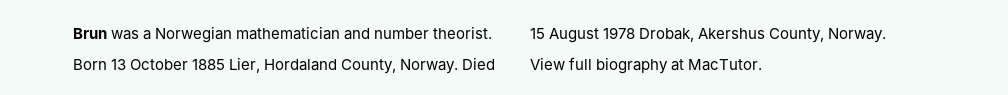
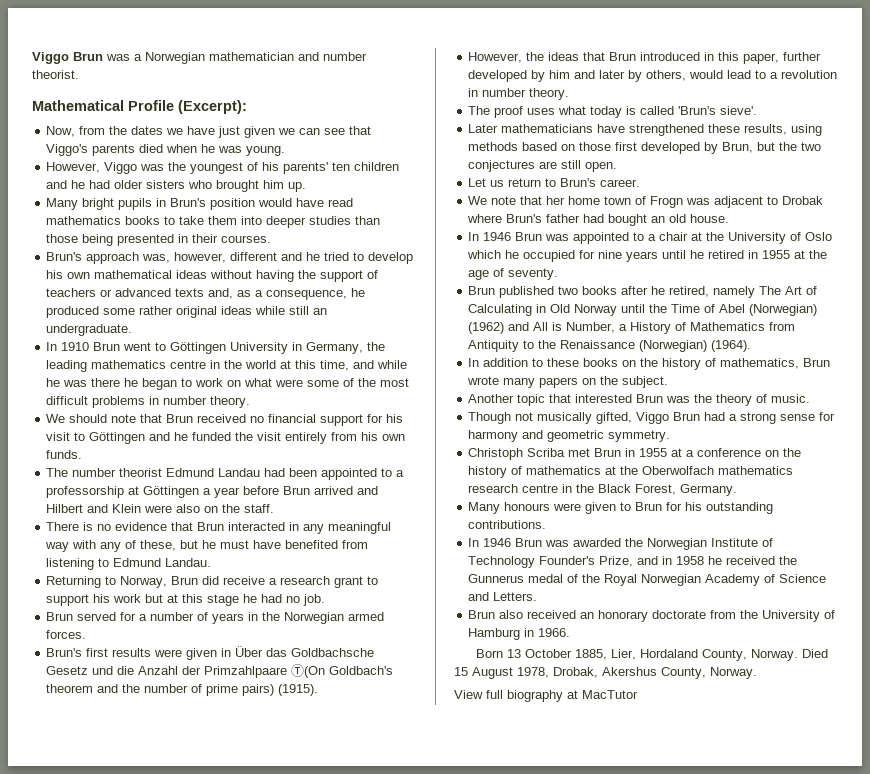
- Brun was a Norwegian mathematician and number theorist.
+ Viggo Brun was a Norwegian mathematician and number theorist.
+ Mathematical Profile (Excerpt):
+ Now, from the dates we have just given we can see that Viggo's parents died when he was young.
+ However, Viggo was the youngest of his parents' ten children and he had older sisters who brought him up.
+ Many bright pupils in Brun's position would have read mathematics books to take them into deeper studies than those being presented in their courses.
+ Brun's approach was, however, different and he tried to develop his own mathematical ideas without having the support of teachers or advanced texts and, as a consequence, he produced some rather original ideas while still an undergraduate.
+ In 1910 Brun went to Göttingen University in Germany, the leading mathematics centre in the world at this time, and while he was there he began to work on what were some of the most difficult problems in number theory.
+ We should note that Brun received no financial support for his visit to Göttingen and he funded the visit entirely from his own funds.
+ The number theorist Edmund Landau had been appointed to a professorship at Göttingen a year before Brun arrived and Hilbert and Klein were also on the staff.
+ There is no evidence that Brun interacted in any meaningful way with any of these, but he must have benefited from listening to Edmund Landau.
+ Returning to Norway, Brun did receive a research grant to support his work but at this stage he had no job.
+ Brun served for a number of years in the Norwegian armed forces.
+ Brun's first results were given in Über das Goldbachsche Gesetz und die Anzahl der Primzahlpaare Ⓣ(On Goldbach's theorem and the number of prime pairs) (1915).
+ However, the ideas that Brun introduced in this paper, further developed by him and later by others, would lead to a revolution in number theory.
+ The proof uses what today is called 'Brun's sieve'.
+ Later mathematicians have strengthened these results, using methods based on those first developed by Brun, but the two conjectures are still open.
+ Let us return to Brun's career.
+ We note that her home town of Frogn was adjacent to Drobak where Brun's father had bought an old house.
+ In 1946 Brun was appointed to a chair at the University of Oslo which he occupied for nine years until he retired in 1955 at the age of seventy.
+ Brun published two books after he retired, namely The Art of Calculating in Old Norway until the Time of Abel (Norwegian) (1962) and All is Number, a History of Mathematics from Antiquity to the Renaissance (Norwegian) (1964).
+ In addition to these books on the history of mathematics, Brun wrote many papers on the subject.
+ Another topic that interested Brun was the theory of music.
+ Though not musically gifted, Viggo Brun had a strong sense for harmony and geometric symmetry.
+ Christoph Scriba met Brun in 1955 at a conference on the history of mathematics at the Oberwolfach mathematics research centre in the Black Forest, Germany.
+ Many honours were given to Brun for his outstanding contributions.
+ In 1946 Brun was awarded the Norwegian Institute of Technology Founder's Prize, and in 1958 he received the Gunnerus medal of the Royal Norwegian Academy of Science and Letters.
+ Brun also received an honorary doctorate from the University of Hamburg in 1966.
- Born 13 October 1885 Lier, Hordaland County, Norway.
+ Born 13 October 1885, Lier, Hordaland County, Norway.
- Died 15 August 1978 Drobak, Akershus County, Norway.
+ Died 15 August 1978, Drobak, Akershus County, Norway.
- View full biography at MacTutor.
+ View full biography at MacTutor

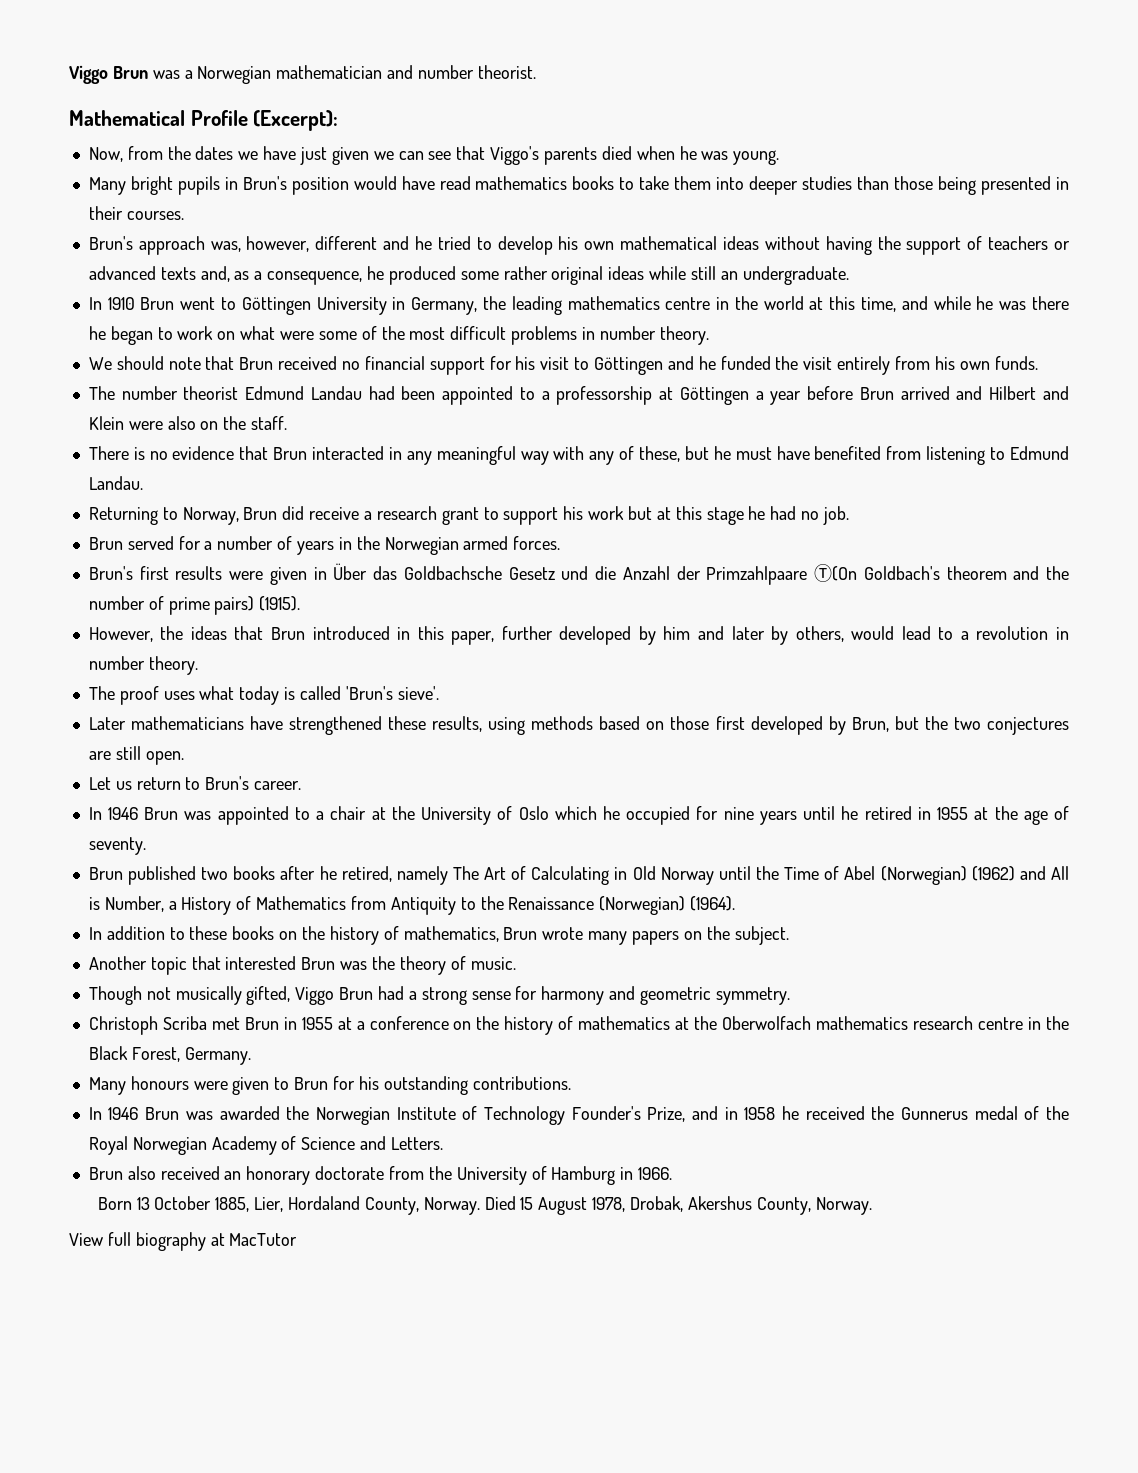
- However, Viggo was the youngest of his parents' ten children and he had older sisters who brought him up.
- We note that her home town of Frogn was adjacent to Drobak where Brun's father had bought an old house.

